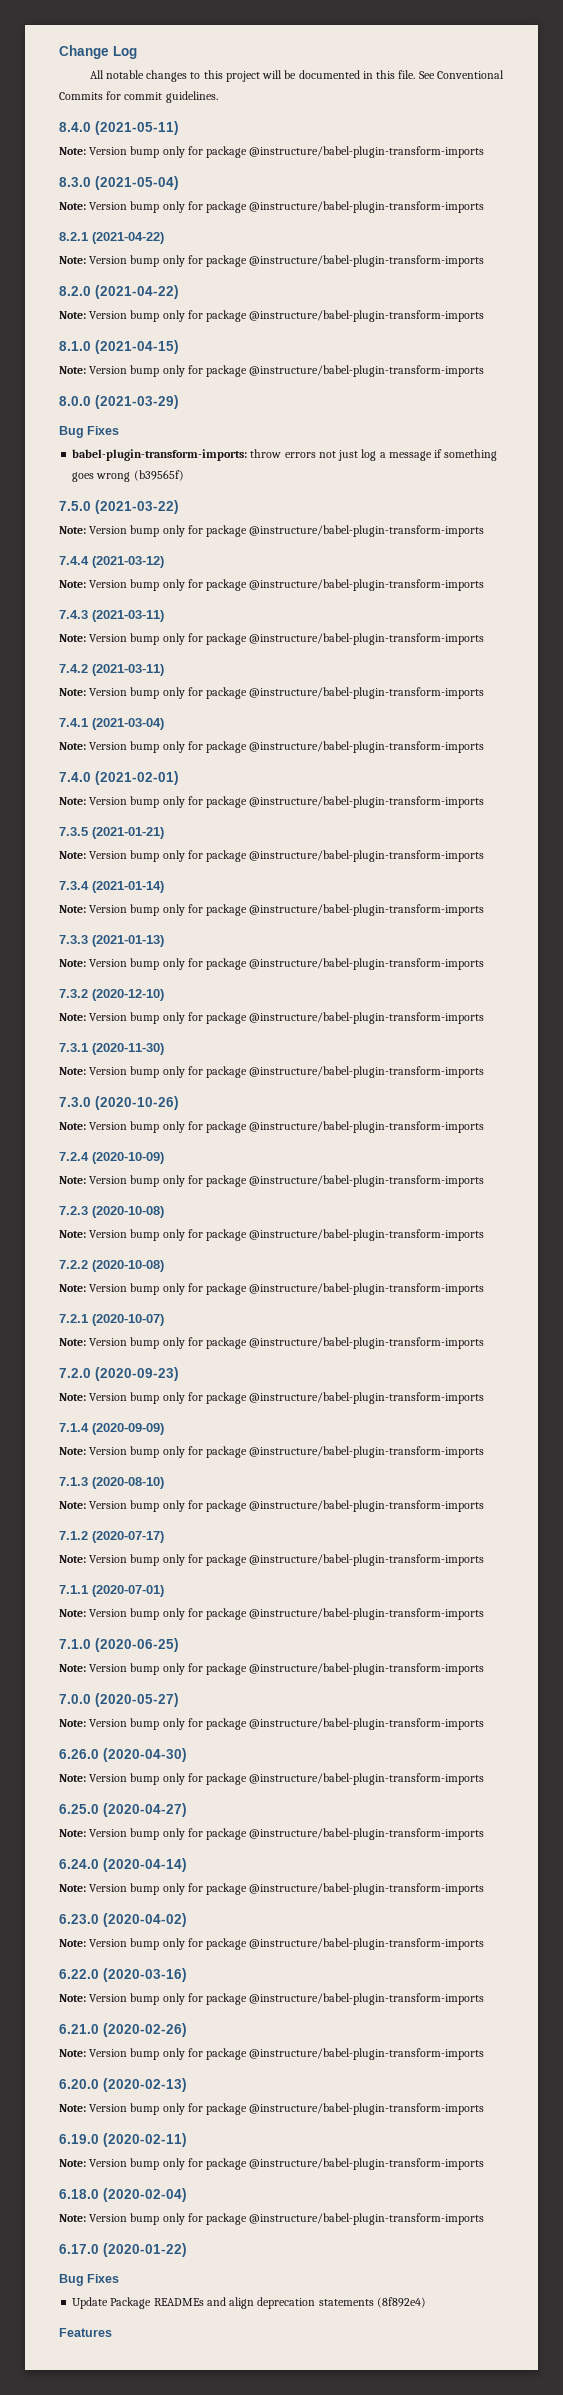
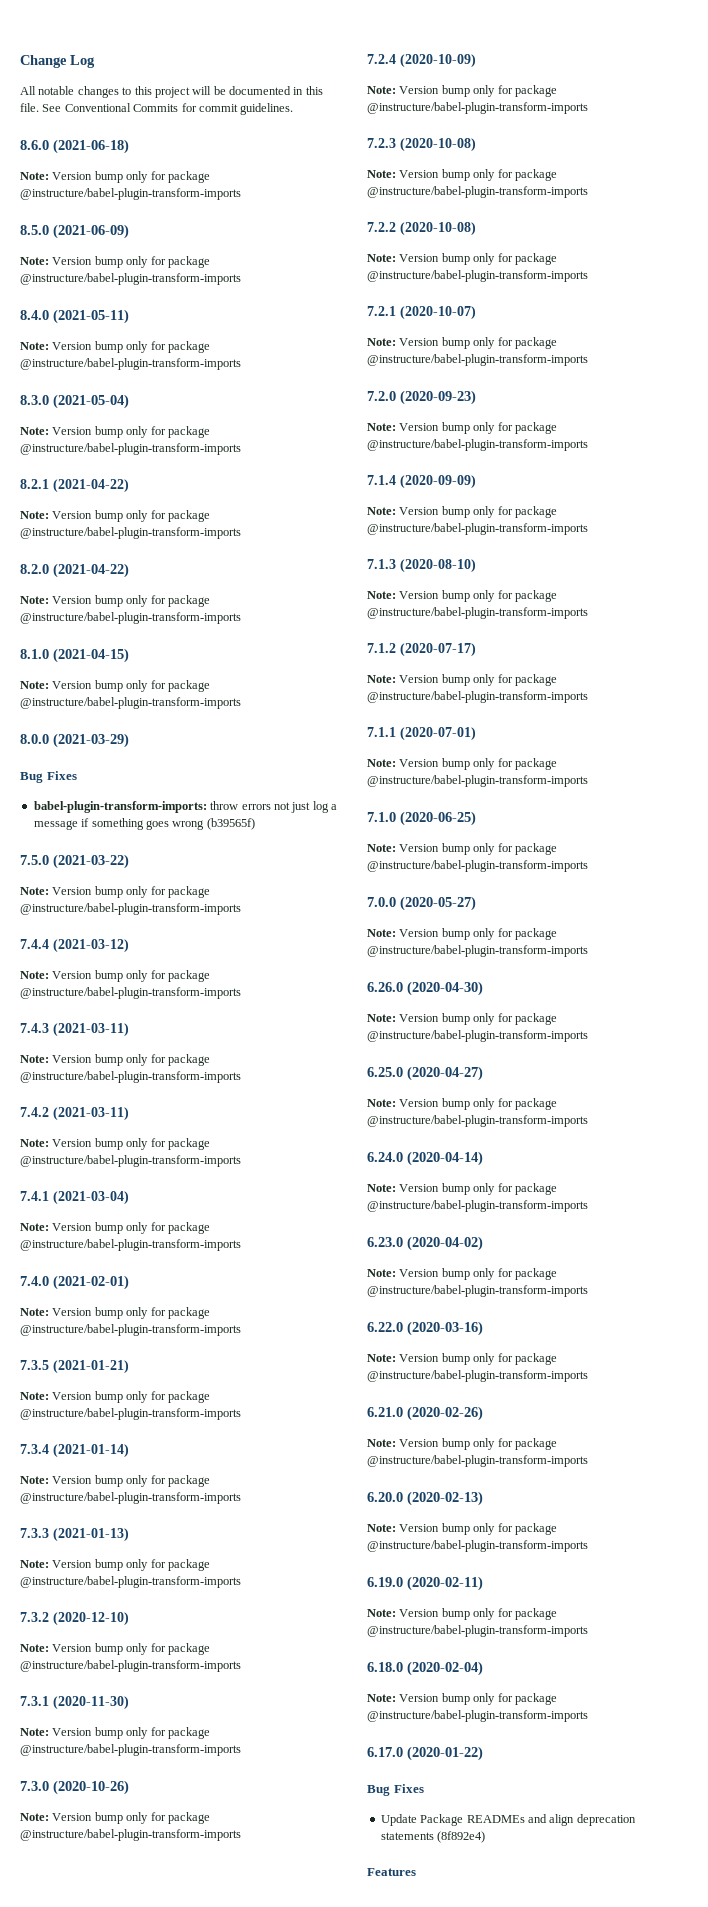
+ 8.6.0 (2021-06-18)
+ Note: Version bump only for package @instructure/babel-plugin-transform-imports
+ 8.5.0 (2021-06-09)
+ Note: Version bump only for package @instructure/babel-plugin-transform-imports

